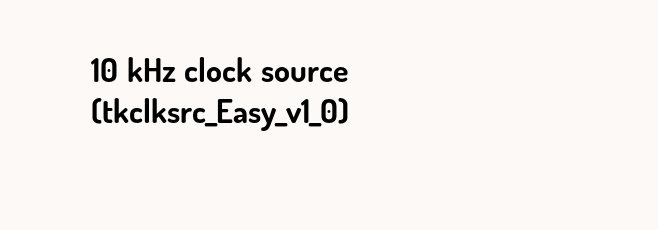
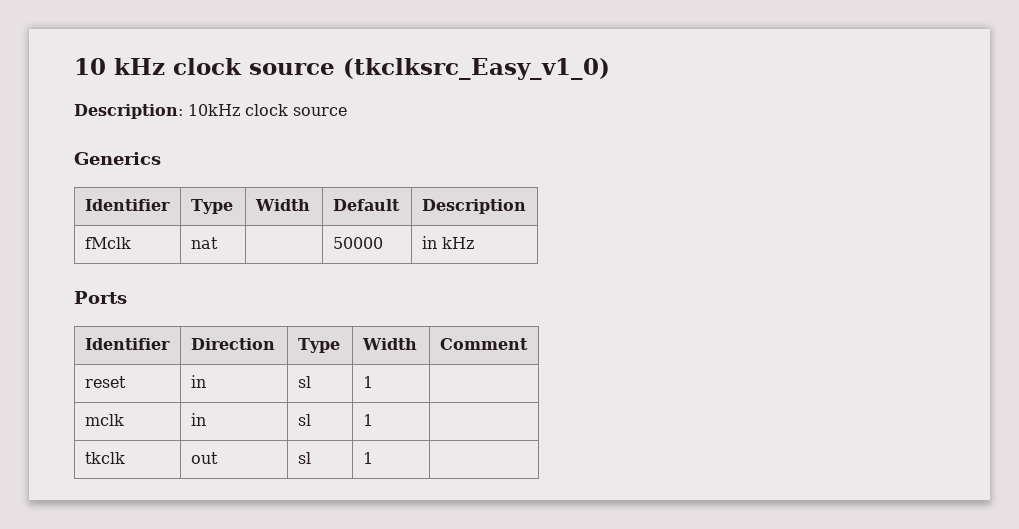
+ Description: 10kHz clock source
+ Generics
+ Identifier | Type | Width | Default | Description
+ fMclk | nat | | 50000 | in kHz
+ Ports
+ Identifier | Direction | Type | Width | Comment
+ reset | in | sl | 1 |
+ mclk | in | sl | 1 |
+ tkclk | out | sl | 1 |

